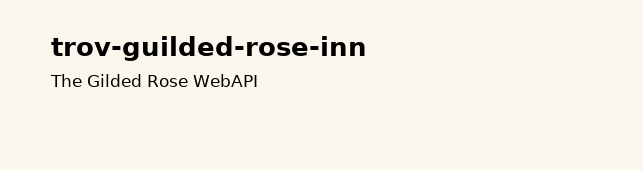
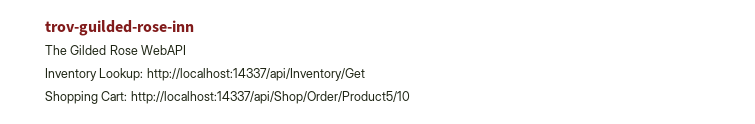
+ Inventory Lookup: http://localhost:14337/api/Inventory/Get
+ Shopping Cart: http://localhost:14337/api/Shop/Order/Product5/10

